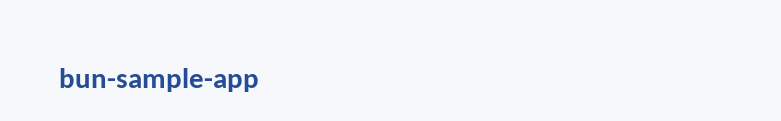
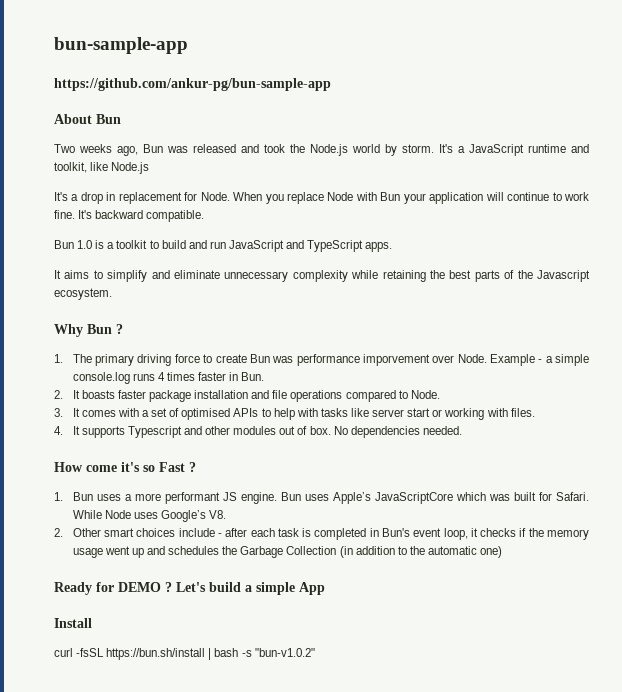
+ https://github.com/ankur-pg/bun-sample-app
+ About Bun
+ Two weeks ago, Bun was released and took the Node.js world by storm. It's a JavaScript runtime and toolkit, like Node.js
+ It's a drop in replacement for Node. When you replace Node with Bun your application will continue to work fine. It's backward compatible.
+ Bun 1.0 is a toolkit to build and run JavaScript and TypeScript apps.
+ It aims to simplify and eliminate unnecessary complexity while retaining the best parts of the Javascript ecosystem.
+ Why Bun ?
+ 1. The primary driving force to create Bun was performance imporvement over Node. Example - a simple console.log runs 4 times faster in Bun.
+ 2. It boasts faster package installation and file operations compared to Node.
+ 3. It comes with a set of optimised APIs to help with tasks like server start or working with files.
+ 4. It supports Typescript and other modules out of box. No dependencies needed.
+ How come it's so Fast ?
+ 1. Bun uses a more performant JS engine. Bun uses Apple’s JavaScriptCore which was built for Safari. While Node uses Google’s V8.
+ 2. Other smart choices include - after each task is completed in Bun's event loop, it checks if the memory usage went up and schedules the Garbage Collection (in addition to the automatic one)
+ Ready for DEMO ? Let's build a simple App
+ Install
+ curl -fsSL https://bun.sh/install | bash -s "bun-v1.0.2"

